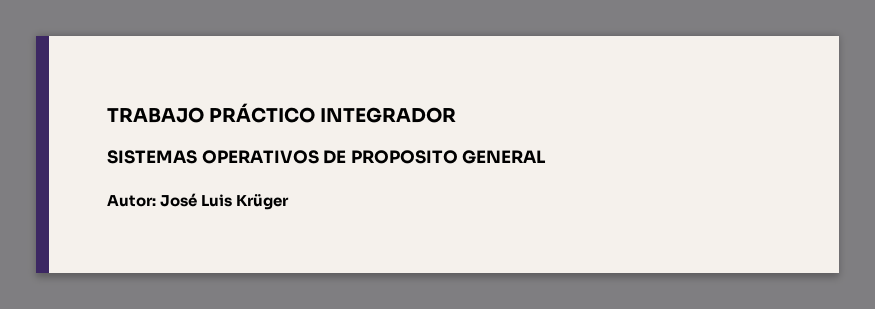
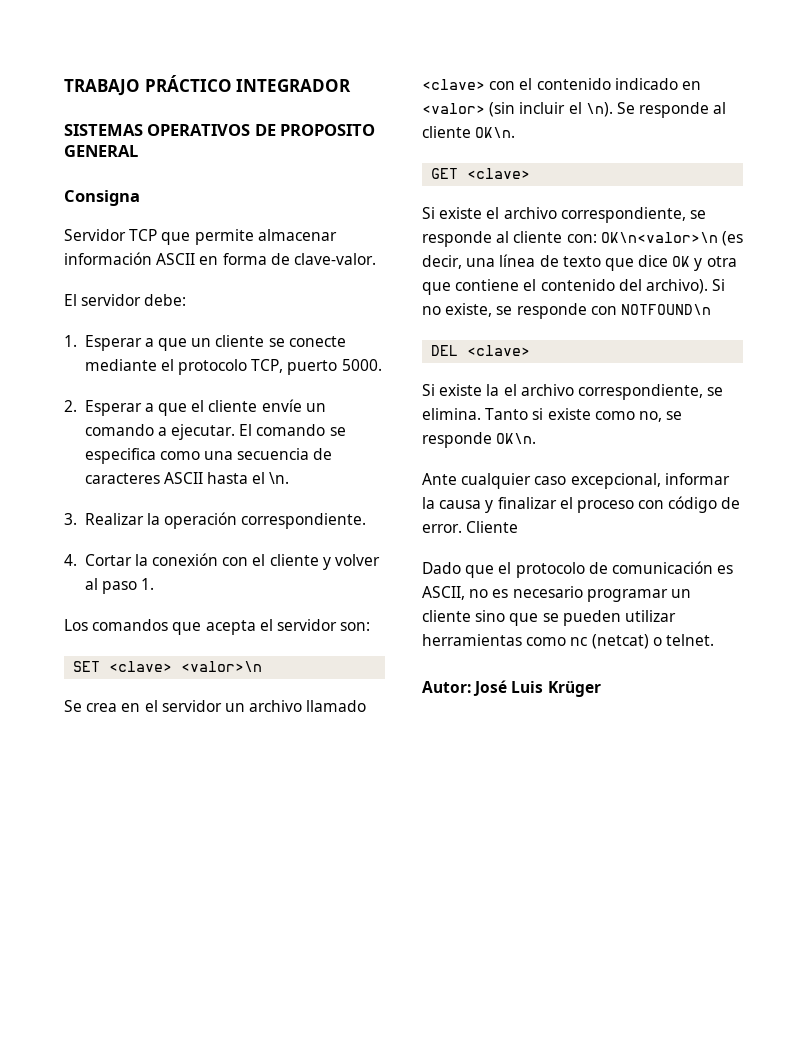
+ Consigna
+ Servidor TCP que permite almacenar información ASCII en forma de clave-valor.
+ El servidor debe:
+ 1. Esperar a que un cliente se conecte mediante el protocolo TCP, puerto 5000.
+ 2. Esperar a que el cliente envíe un comando a ejecutar. El comando se especifica como una secuencia de caracteres ASCII hasta el \n.
+ 3. Realizar la operación correspondiente.
+ 4. Cortar la conexión con el cliente y volver al paso 1.
+ Los comandos que acepta el servidor son:
+ SET <clave> <valor>\n
+ Se crea en el servidor un archivo llamado <clave> con el contenido indicado en <valor> (sin incluir el \n). Se responde al cliente OK\n.
+ GET <clave>
+ Si existe el archivo correspondiente, se responde al cliente con: OK\n<valor>\n (es decir, una línea de texto que dice OK y otra que contiene el contenido del archivo). Si no existe, se responde con NOTFOUND\n
+ DEL <clave>
+ Si existe la el archivo correspondiente, se elimina. Tanto si existe como no, se responde OK\n.
+ Ante cualquier caso excepcional, informar la causa y finalizar el proceso con código de error. Cliente
+ Dado que el protocolo de comunicación es ASCII, no es necesario programar un cliente sino que se pueden utilizar herramientas como nc (netcat) o telnet.

